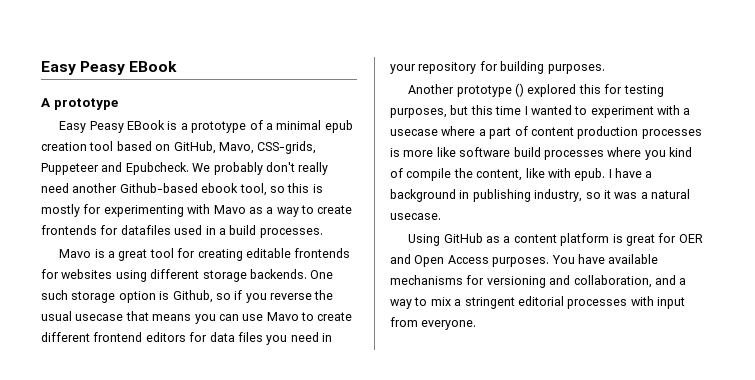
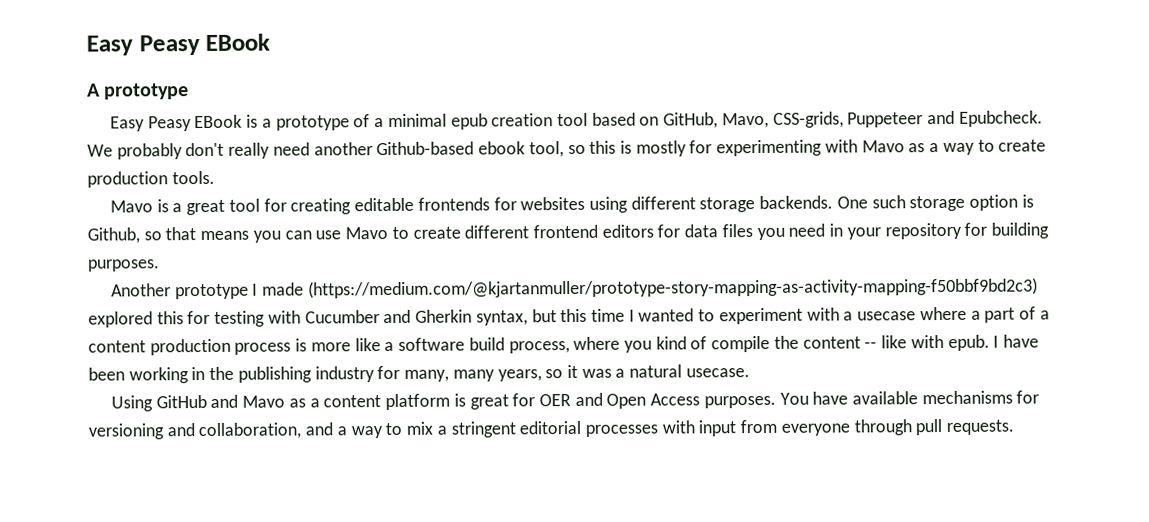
- We probably don't really need another Github-based ebook tool, so this is mostly for experimenting with Mavo as a way to create frontends for datafiles used in a build processes.
+ We probably don't really need another Github-based ebook tool, so this is mostly for experimenting with Mavo as a way to create production tools.
- One such storage option is Github, so if you reverse the usual usecase that means you can use Mavo to create different frontend editors for data files you need in your repository for building purposes.
+ One such storage option is Github, so that means you can use Mavo to create different frontend editors for data files you need in your repository for building purposes.
- Another prototype () explored this for testing purposes, but this time I wanted to experiment with a usecase where a part of content production processes is more like software build processes where you kind of compile the content, like with epub.
+ Another prototype I made (https://medium.com/@kjartanmuller/prototype-story-mapping-as-activity-mapping-f50bbf9bd2c3) explored this for testing with Cucumber and Gherkin syntax, but this time I wanted to experiment with a usecase where a part of a content production process is more like a software build process, where you kind of compile the content -- like with epub.
- I have a background in publishing industry, so it was a natural usecase.
+ I have been working in the publishing industry for many, many years, so it was a natural usecase.
- Using GitHub as a content platform is great for OER and Open Access purposes.
+ Using GitHub and Mavo as a content platform is great for OER and Open Access purposes.
- You have available mechanisms for versioning and collaboration, and a way to mix a stringent editorial processes with input from everyone.
+ You have available mechanisms for versioning and collaboration, and a way to mix a stringent editorial processes with input from everyone through pull requests.

